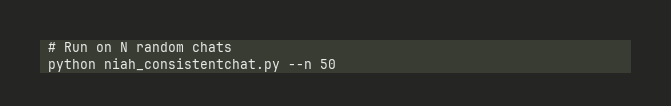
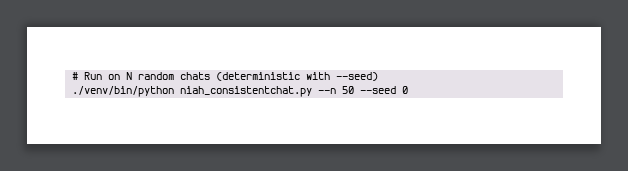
- # Run on N random chats
- python niah_consistentchat.py --n 50
+ # Run on N random chats (deterministic with --seed)
+ ./venv/bin/python niah_consistentchat.py --n 50 --seed 0

